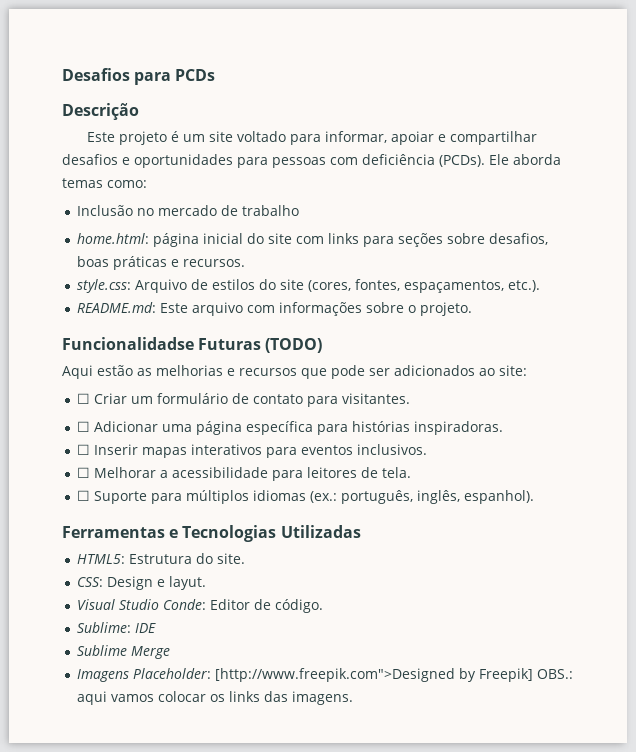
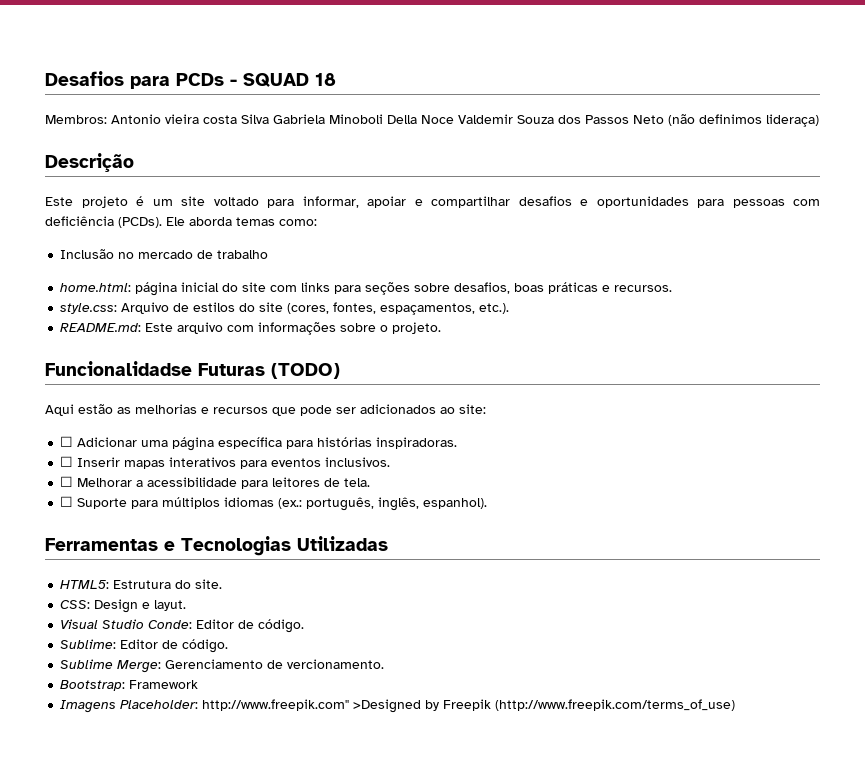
- Desafios para PCDs
+ Desafios para PCDs - SQUAD 18
+ Membros: Antonio vieira costa Silva Gabriela Minoboli Della Noce Valdemir Souza dos Passos Neto (não definimos lideraça)
- ☐ Criar um formulário de contato para visitantes.
- Sublime: IDE
- Sublime Merge
- Imagens Placeholder: [http://www.freepik.com">Designed by Freepik] OBS.: aqui vamos colocar os links das imagens.
+ Sublime: Editor de código.
+ Sublime Merge: Gerenciamento de vercionamento.
+ Bootstrap: Framework
+ Imagens Placeholder: http://www.freepik.com" >Designed by Freepik (http://www.freepik.com/terms_of_use)

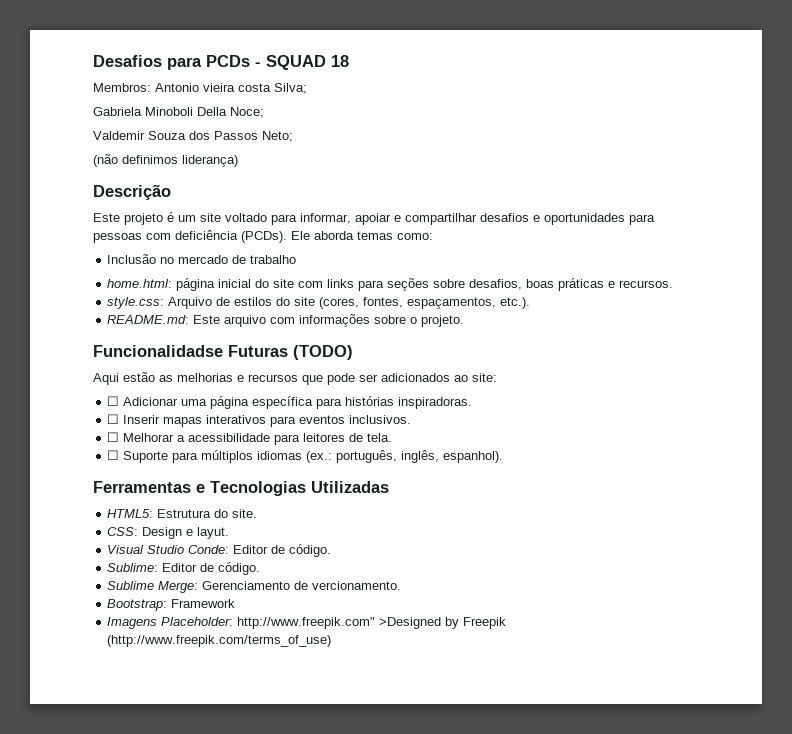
- Membros: Antonio vieira costa Silva Gabriela Minoboli Della Noce Valdemir Souza dos Passos Neto (não definimos lideraça)
+ Membros: Antonio vieira costa Silva;
+ Gabriela Minoboli Della Noce;
+ Valdemir Souza dos Passos Neto;
+ (não definimos liderança)

